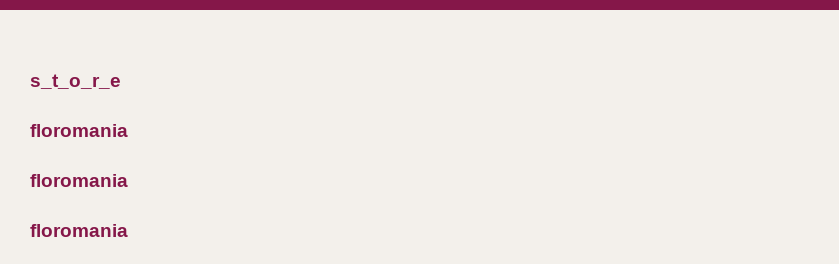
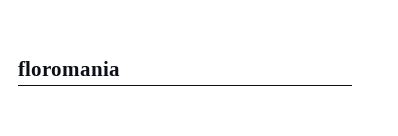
- s_t_o_r_e
- floromania
- floromania

